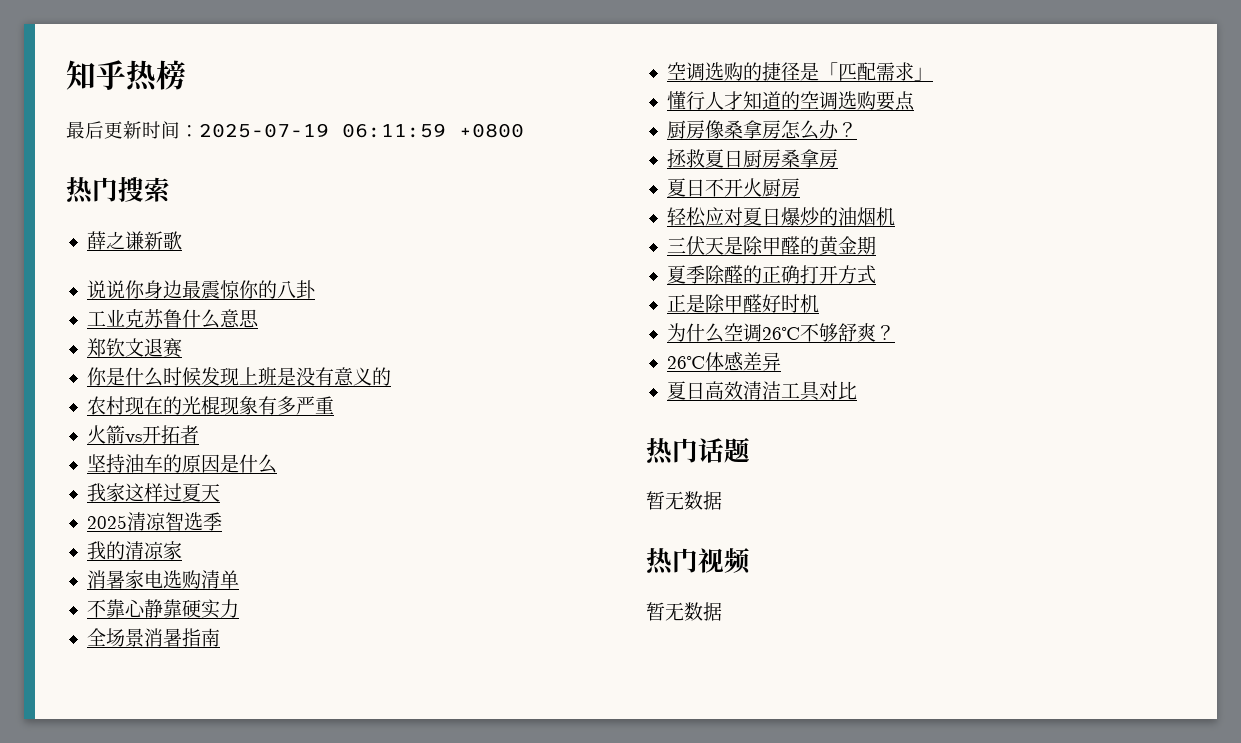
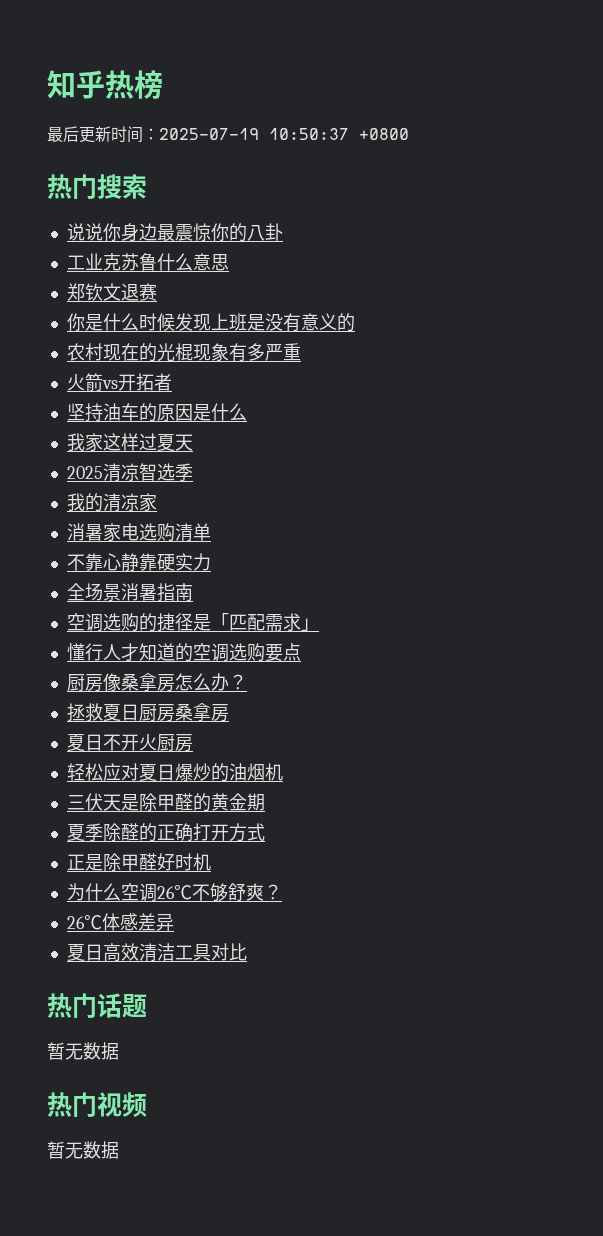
- 最后更新时间：2025-07-19 06:11:59 +0800
+ 最后更新时间：2025-07-19 10:50:37 +0800
- 薛之谦新歌

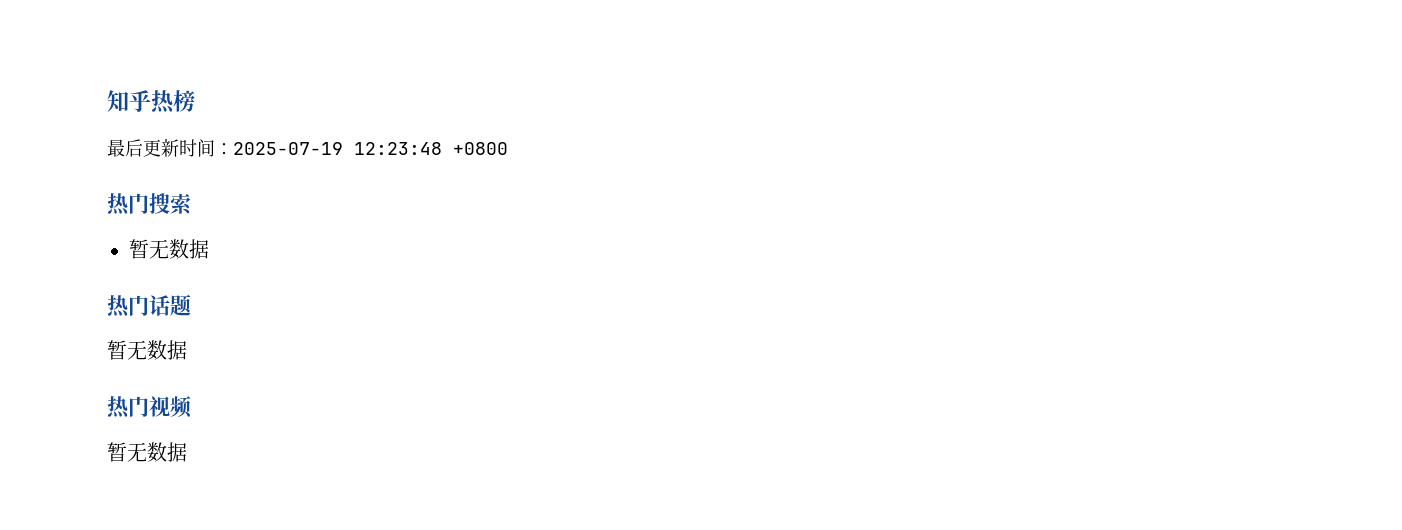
- 最后更新时间：2025-07-19 10:50:37 +0800
+ 最后更新时间：2025-07-19 12:23:48 +0800
  热门搜索
- 说说你身边最震惊你的八卦
- 工业克苏鲁什么意思
- 郑钦文退赛
- 你是什么时候发现上班是没有意义的
- 农村现在的光棍现象有多严重
- 火箭vs开拓者
- 坚持油车的原因是什么
- 我家这样过夏天
- 2025清凉智选季
- 我的清凉家
- 消暑家电选购清单
- 不靠心静靠硬实力
- 全场景消暑指南
- 空调选购的捷径是「匹配需求」
- 懂行人才知道的空调选购要点
- 厨房像桑拿房怎么办？
- 拯救夏日厨房桑拿房
- 夏日不开火厨房
- 轻松应对夏日爆炒的油烟机
- 三伏天是除甲醛的黄金期
- 夏季除醛的正确打开方式
- 正是除甲醛好时机
- 为什么空调26℃不够舒爽？
- 26℃体感差异
- 夏日高效清洁工具对比
+ 暂无数据

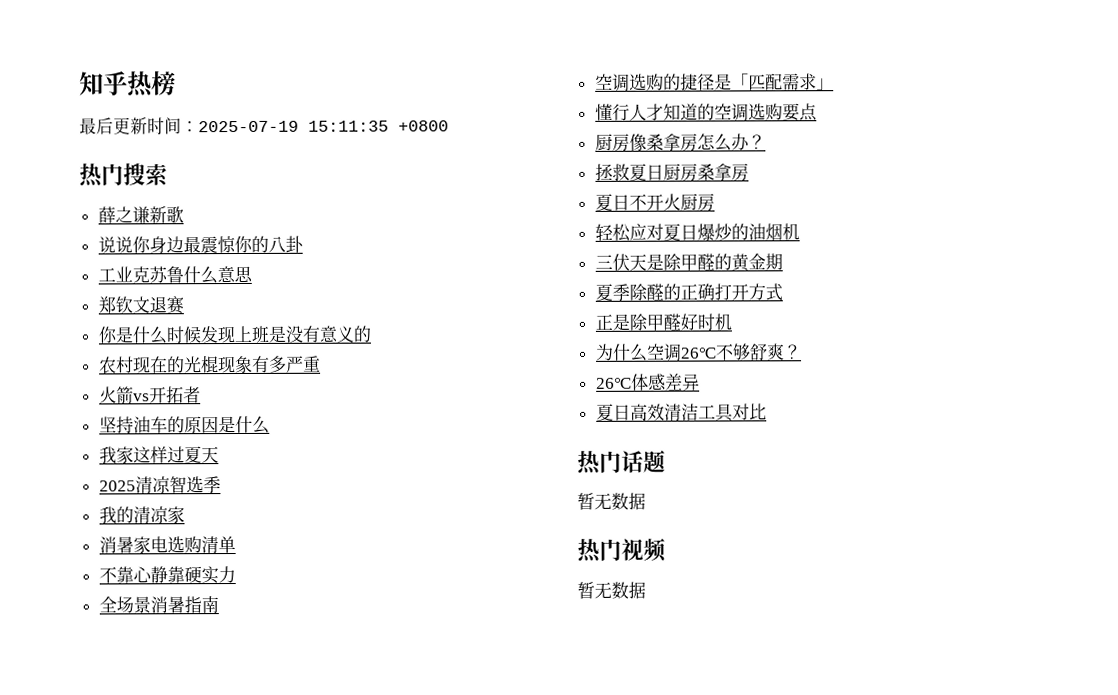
- 最后更新时间：2025-07-19 12:23:48 +0800
+ 最后更新时间：2025-07-19 15:11:35 +0800
  热门搜索
- 暂无数据
+ 薛之谦新歌
+ 说说你身边最震惊你的八卦
+ 工业克苏鲁什么意思
+ 郑钦文退赛
+ 你是什么时候发现上班是没有意义的
+ 农村现在的光棍现象有多严重
+ 火箭vs开拓者
+ 坚持油车的原因是什么
+ 我家这样过夏天
+ 2025清凉智选季
+ 我的清凉家
+ 消暑家电选购清单
+ 不靠心静靠硬实力
+ 全场景消暑指南
+ 空调选购的捷径是「匹配需求」
+ 懂行人才知道的空调选购要点
+ 厨房像桑拿房怎么办？
+ 拯救夏日厨房桑拿房
+ 夏日不开火厨房
+ 轻松应对夏日爆炒的油烟机
+ 三伏天是除甲醛的黄金期
+ 夏季除醛的正确打开方式
+ 正是除甲醛好时机
+ 为什么空调26℃不够舒爽？
+ 26℃体感差异
+ 夏日高效清洁工具对比

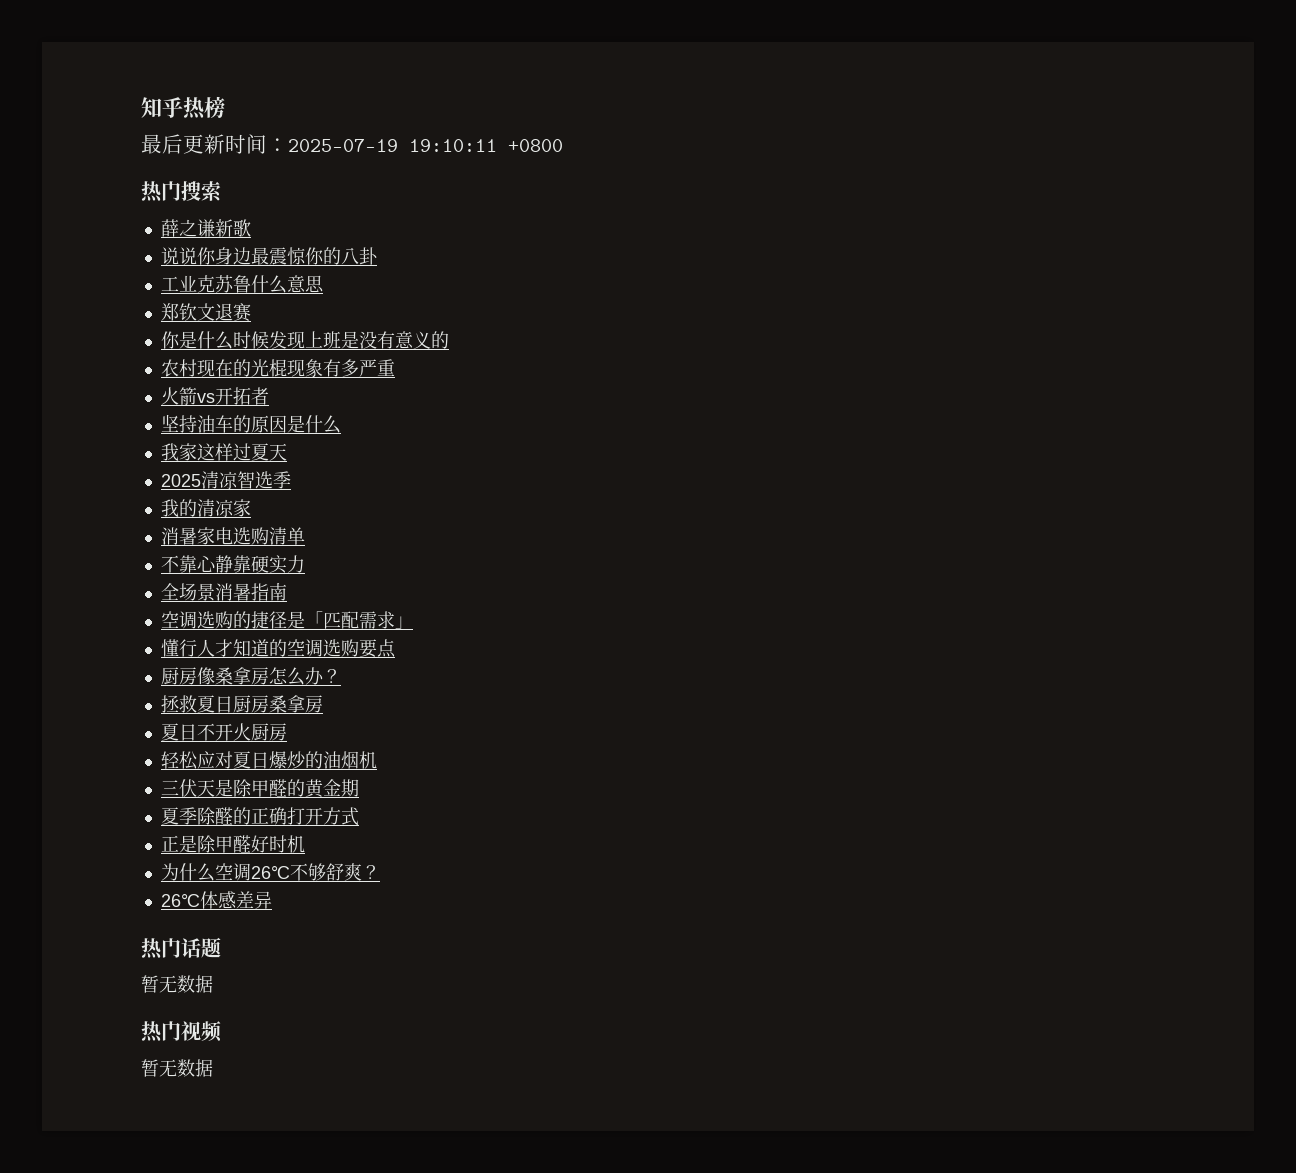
- 最后更新时间：2025-07-19 15:11:35 +0800
+ 最后更新时间：2025-07-19 19:10:11 +0800
- 夏日高效清洁工具对比

